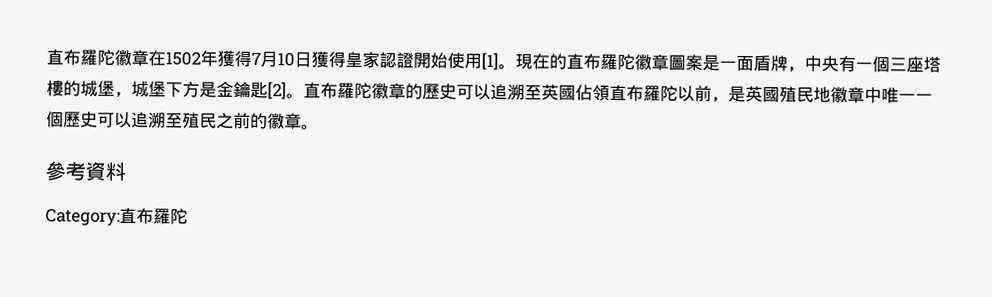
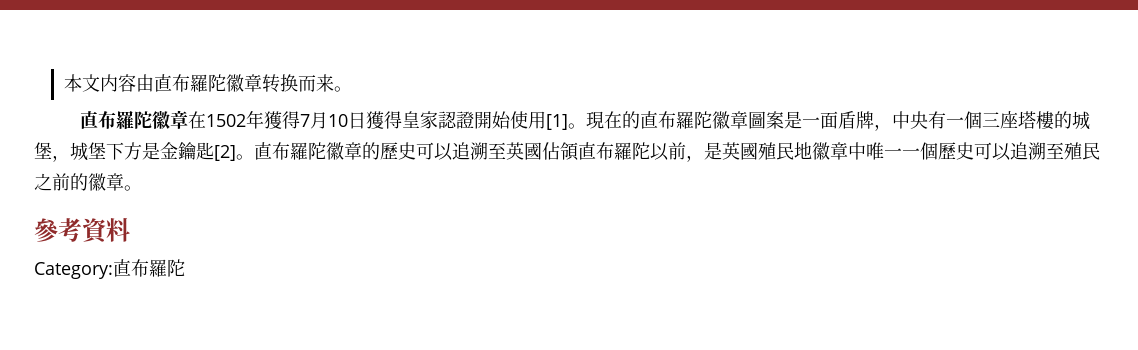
+ 本文内容由直布羅陀徽章转换而来。

